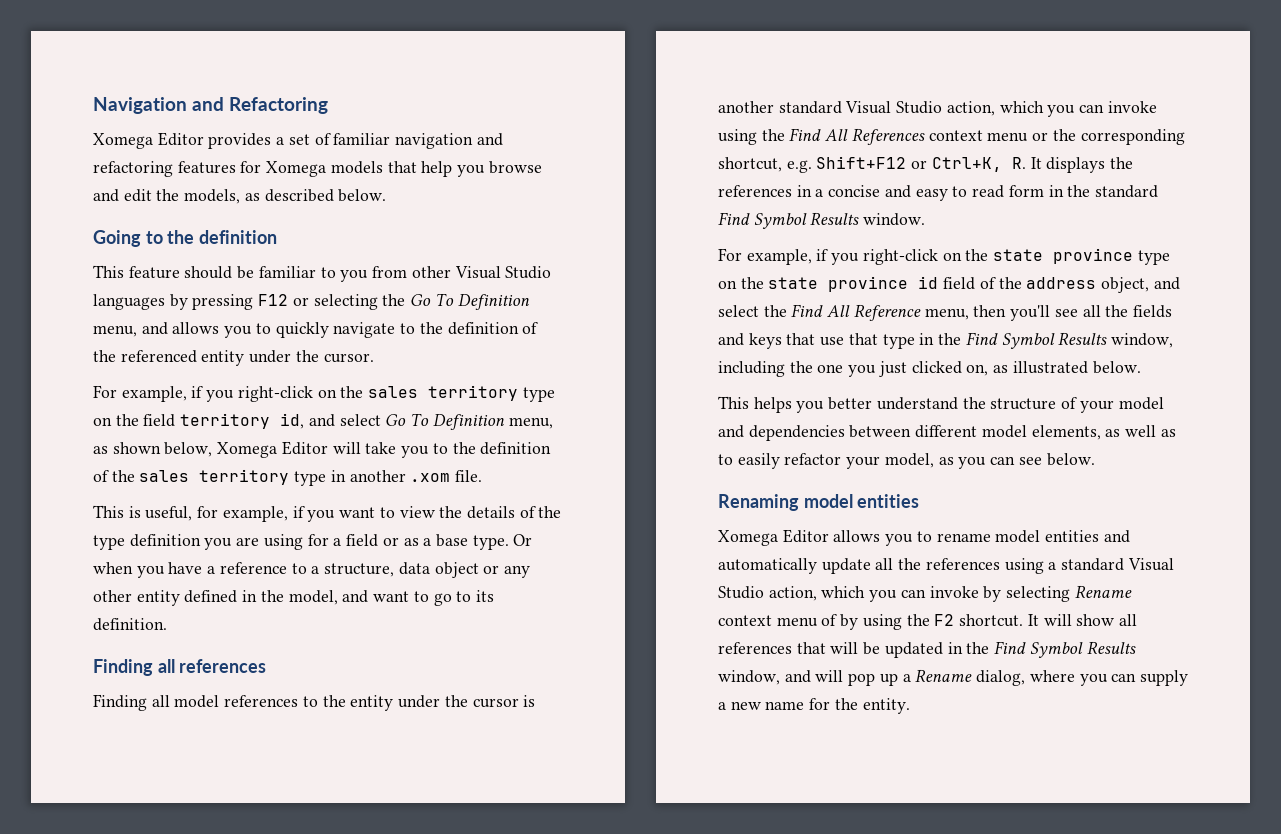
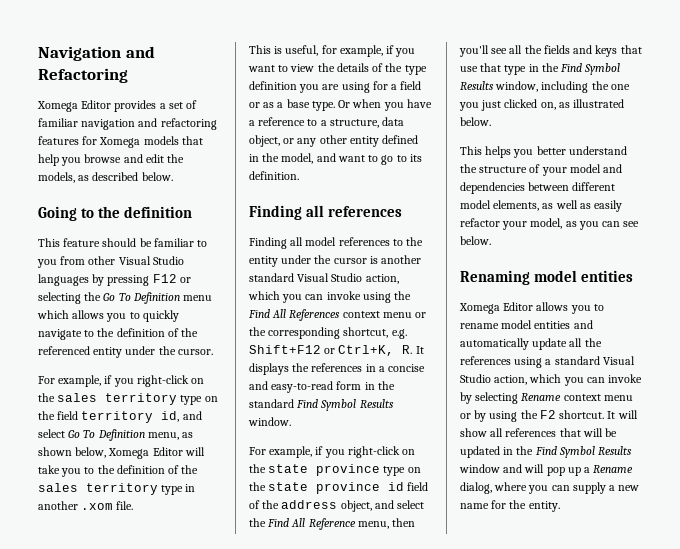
- This feature should be familiar to you from other Visual Studio languages by pressing F12 or selecting the Go To Definition menu, and allows you to quickly navigate to the definition of the referenced entity under the cursor.
+ This feature should be familiar to you from other Visual Studio languages by pressing F12 or selecting the Go To Definition menu which allows you to quickly navigate to the definition of the referenced entity under the cursor.
- Or when you have a reference to a structure, data object or any other entity defined in the model, and want to go to its definition.
+ Or when you have a reference to a structure, data object, or any other entity defined in the model, and want to go to its definition.
- Finding all model references to the entity under the cursor is another standard Visual Studio action, which you can invoke using the Find All References context menu or the corresponding shortcut, e.g. Shift+F12 or Ctrl+K, R. It displays the references in a concise and easy to read form in the standard Find Symbol Results window.
+ Finding all model references to the entity under the cursor is another standard Visual Studio action, which you can invoke using the Find All References context menu or the corresponding shortcut, e.g. Shift+F12 or Ctrl+K, R. It displays the references in a concise and easy-to-read form in the standard Find Symbol Results window.
- This helps you better understand the structure of your model and dependencies between different model elements, as well as to easily refactor your model, as you can see below.
+ This helps you better understand the structure of your model and dependencies between different model elements, as well as easily refactor your model, as you can see below.
- Xomega Editor allows you to rename model entities and automatically update all the references using a standard Visual Studio action, which you can invoke by selecting Rename context menu of by using the F2 shortcut.
+ Xomega Editor allows you to rename model entities and automatically update all the references using a standard Visual Studio action, which you can invoke by selecting Rename context menu or by using the F2 shortcut.
- It will show all references that will be updated in the Find Symbol Results window, and will pop up a Rename dialog, where you can supply a new name for the entity.
+ It will show all references that will be updated in the Find Symbol Results window and will pop up a Rename dialog, where you can supply a new name for the entity.

